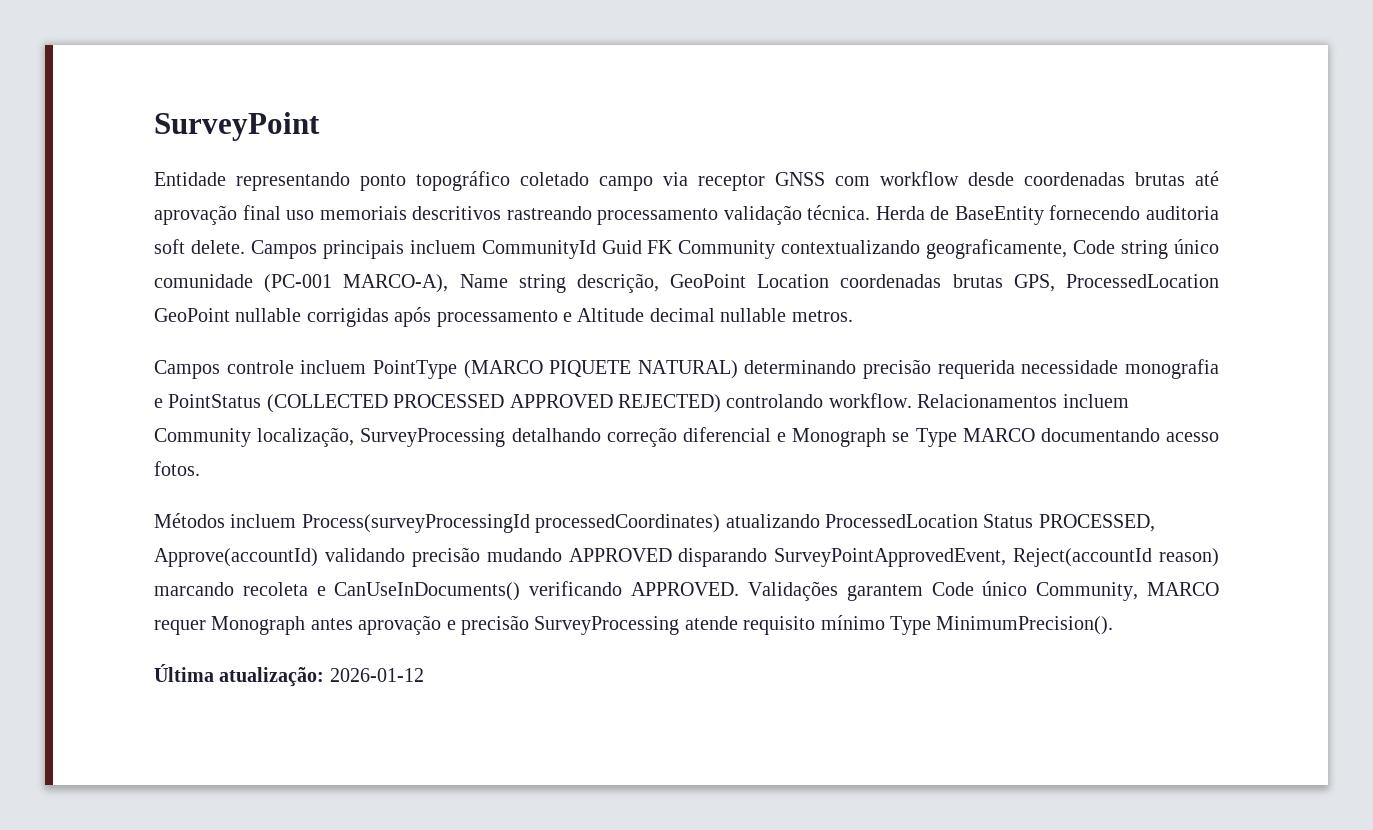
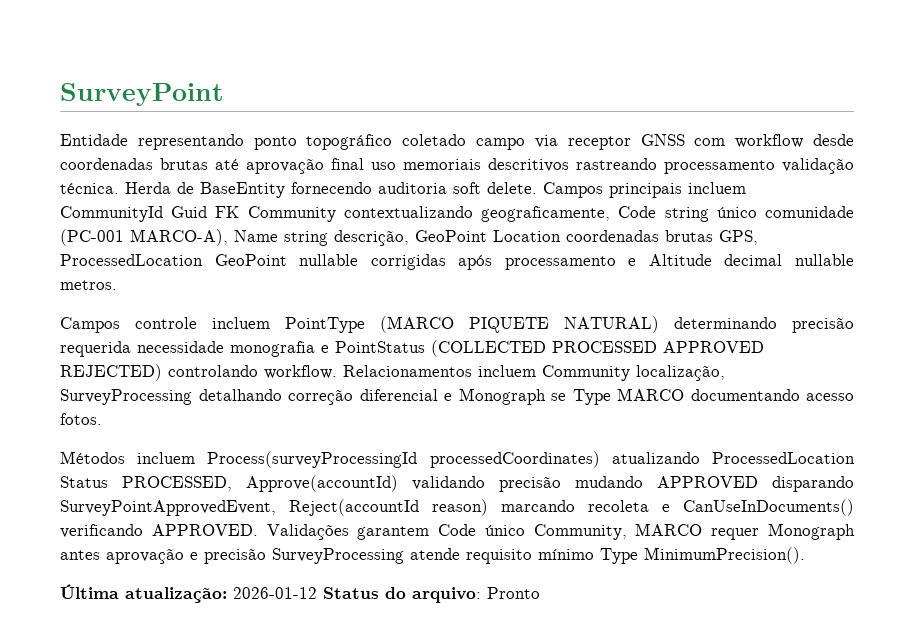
- Última atualização: 2026-01-12
+ Última atualização: 2026-01-12 Status do arquivo: Pronto

